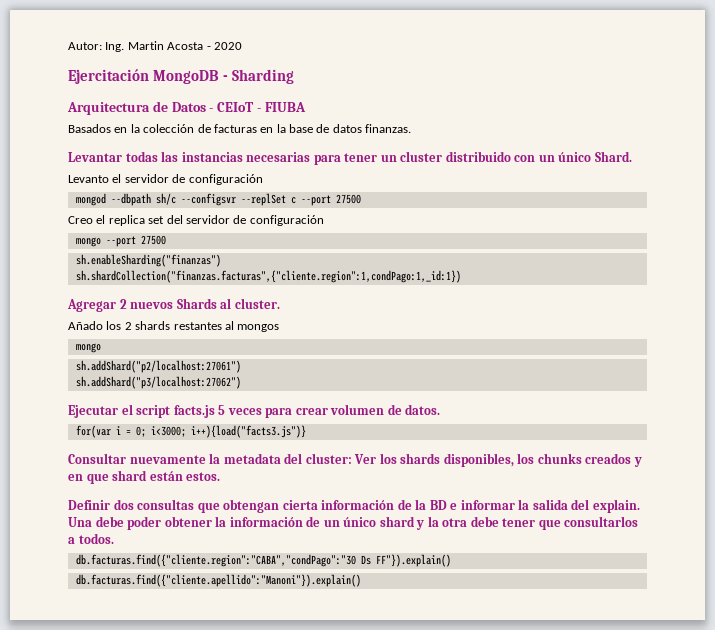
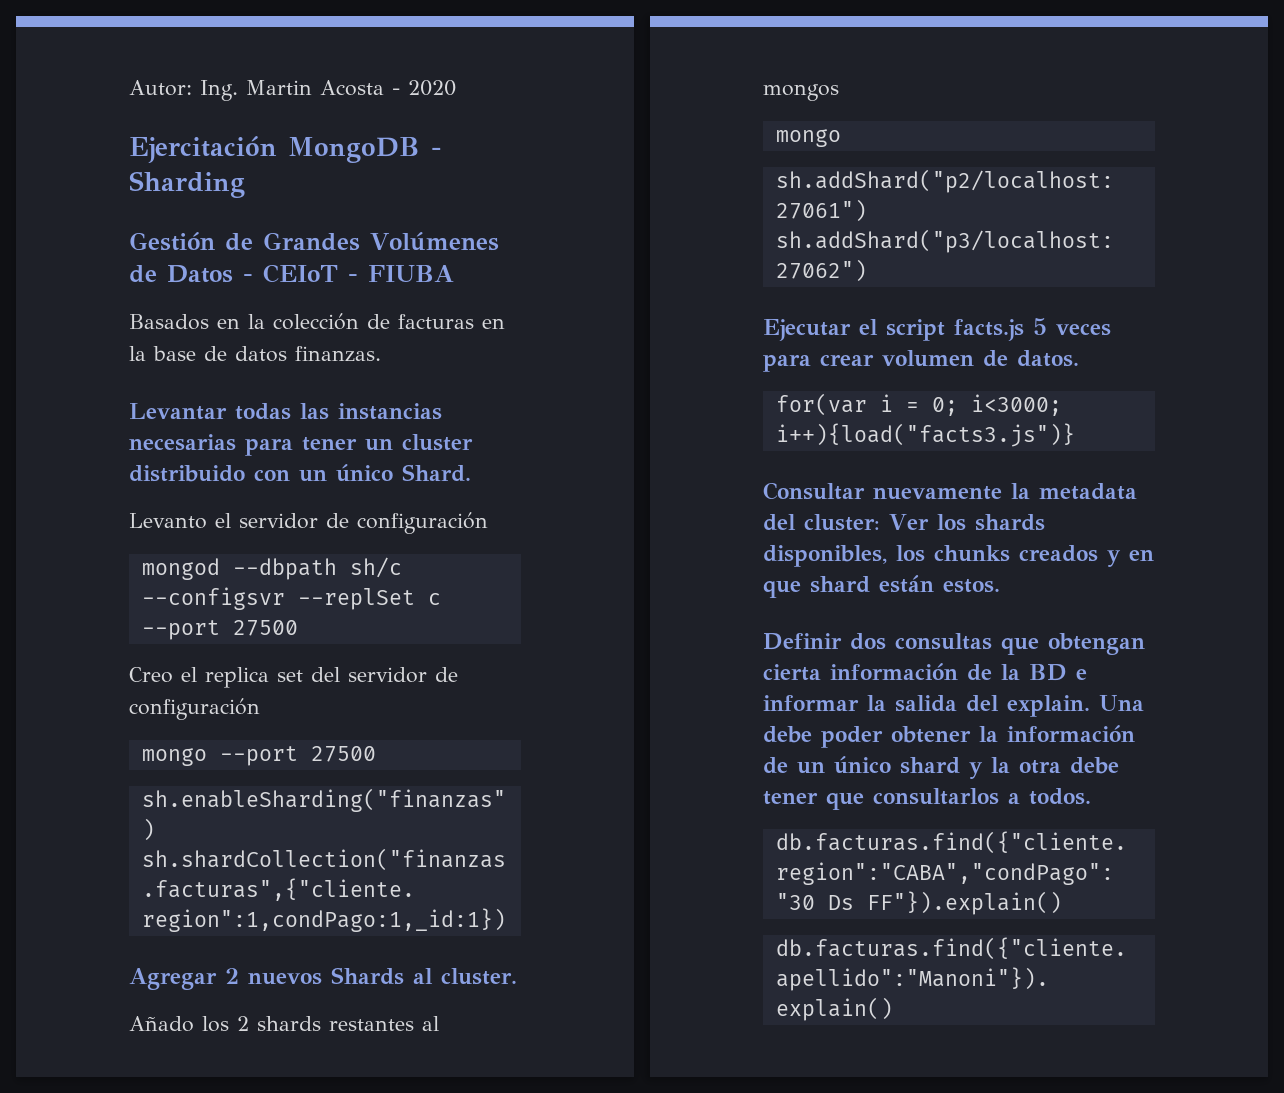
- Arquitectura de Datos - CEIoT - FIUBA
+ Gestión de Grandes Volúmenes de Datos - CEIoT - FIUBA

